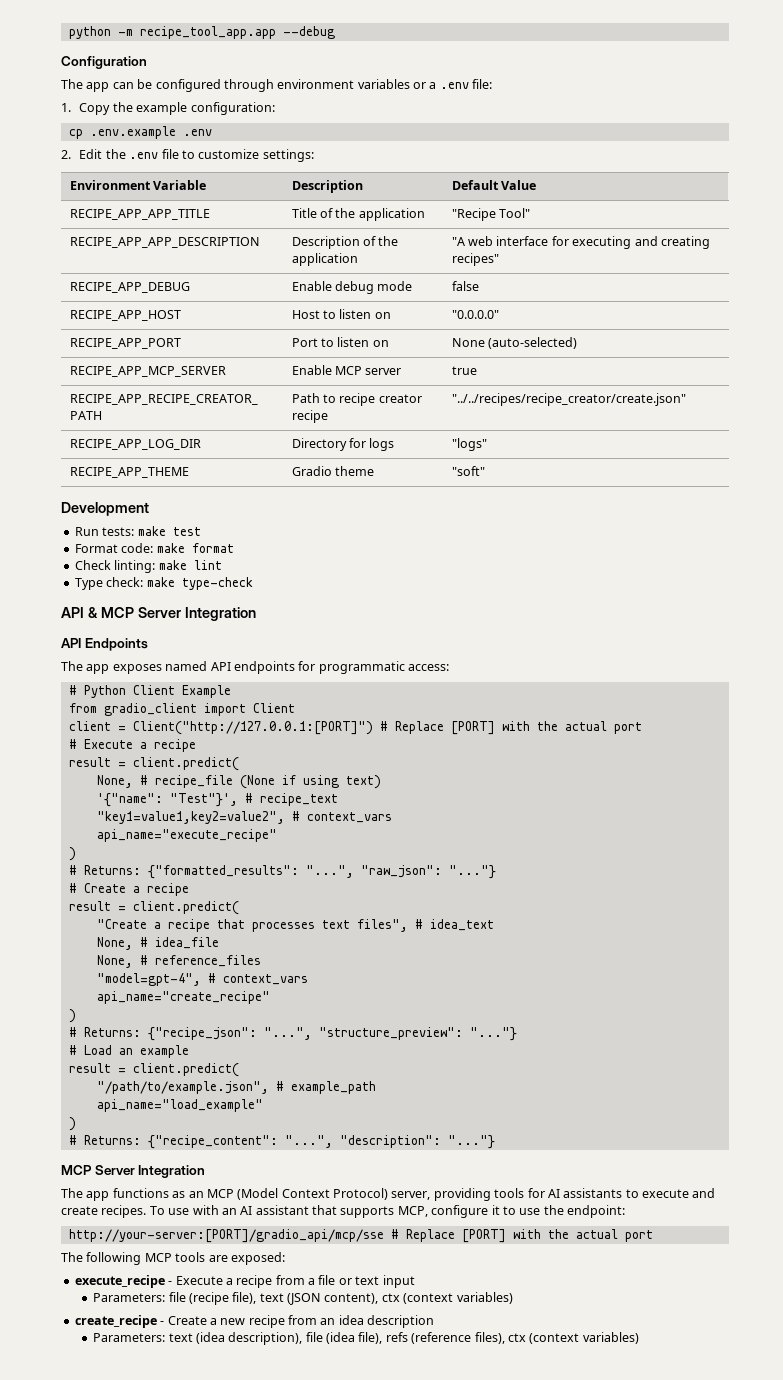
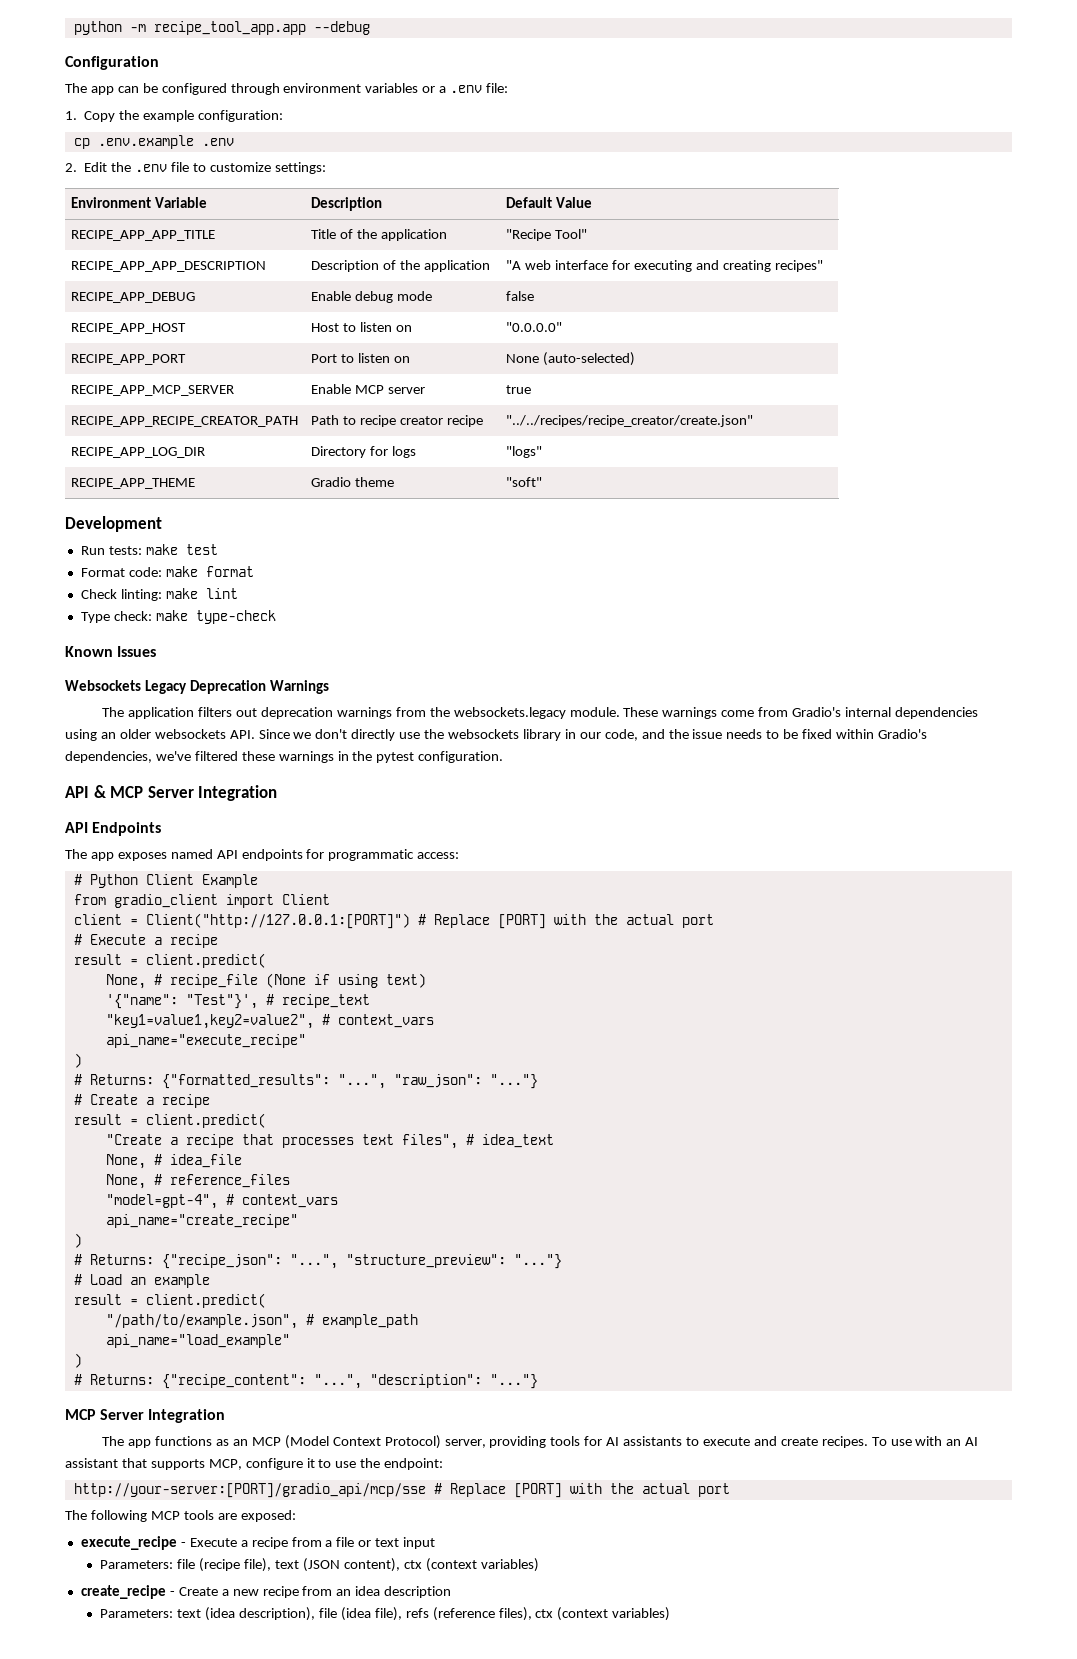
+ Known Issues
+ Websockets Legacy Deprecation Warnings
+ The application filters out deprecation warnings from the websockets.legacy module. These warnings come from Gradio's internal dependencies using an older websockets API. Since we don't directly use the websockets library in our code, and the issue needs to be fixed within Gradio's dependencies, we've filtered these warnings in the pytest configuration.

